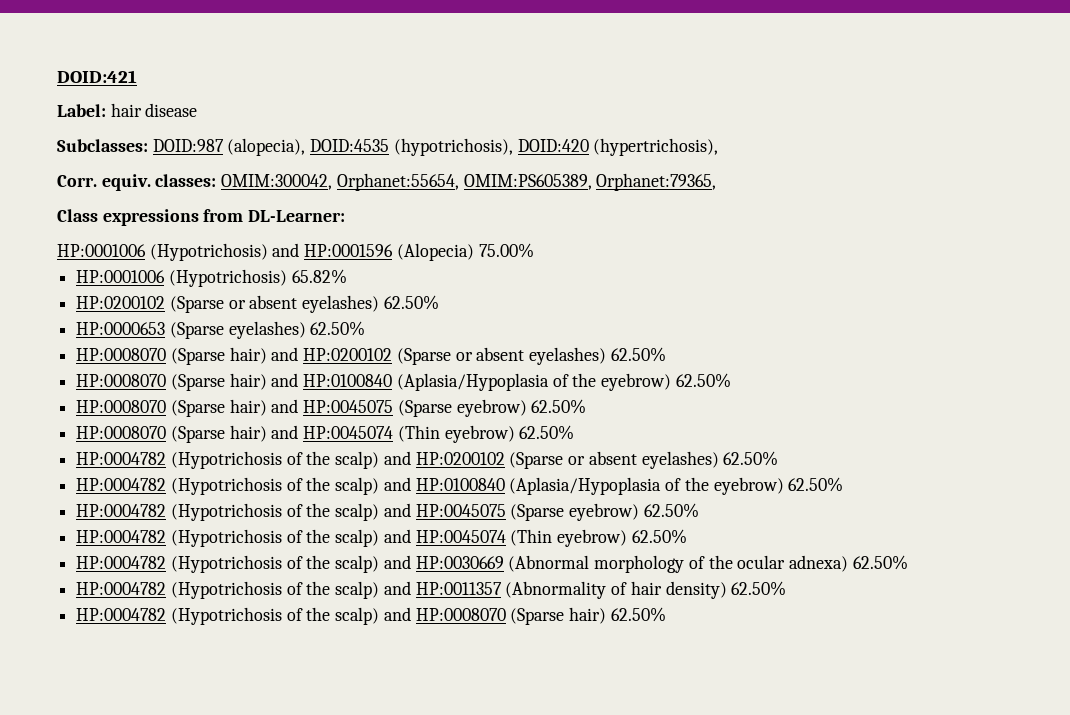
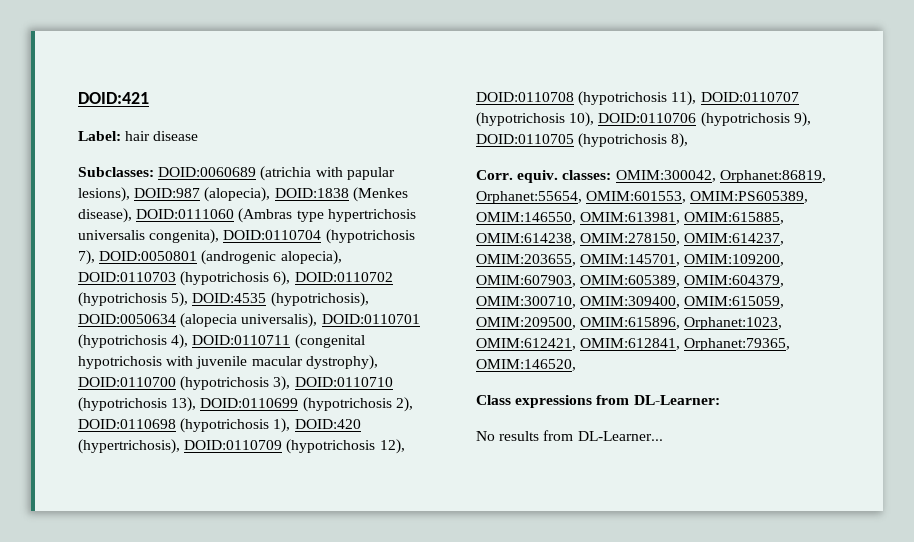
- Subclasses: DOID:987 (alopecia), DOID:4535 (hypotrichosis), DOID:420 (hypertrichosis),
- Corr. equiv. classes: OMIM:300042, Orphanet:55654, OMIM:PS605389, Orphanet:79365,
+ Subclasses: DOID:0060689 (atrichia with papular lesions), DOID:987 (alopecia), DOID:1838 (Menkes disease), DOID:0111060 (Ambras type hypertrichosis universalis congenita), DOID:0110704 (hypotrichosis 7), DOID:0050801 (androgenic alopecia), DOID:0110703 (hypotrichosis 6), DOID:0110702 (hypotrichosis 5), DOID:4535 (hypotrichosis), DOID:0050634 (alopecia universalis), DOID:0110701 (hypotrichosis 4), DOID:0110711 (congenital hypotrichosis with juvenile macular dystrophy), DOID:0110700 (hypotrichosis 3), DOID:0110710 (hypotrichosis 13), DOID:0110699 (hypotrichosis 2), DOID:0110698 (hypotrichosis 1), DOID:420 (hypertrichosis), DOID:0110709 (hypotrichosis 12), DOID:0110708 (hypotrichosis 11), DOID:0110707 (hypotrichosis 10), DOID:0110706 (hypotrichosis 9), DOID:0110705 (hypotrichosis 8),
+ Corr. equiv. classes: OMIM:300042, Orphanet:86819, Orphanet:55654, OMIM:601553, OMIM:PS605389, OMIM:146550, OMIM:613981, OMIM:615885, OMIM:614238, OMIM:278150, OMIM:614237, OMIM:203655, OMIM:145701, OMIM:109200, OMIM:607903, OMIM:605389, OMIM:604379, OMIM:300710, OMIM:309400, OMIM:615059, OMIM:209500, OMIM:615896, Orphanet:1023, OMIM:612421, OMIM:612841, Orphanet:79365, OMIM:146520,
- HP:0001006 (Hypotrichosis) and HP:0001596 (Alopecia) 75.00%
- HP:0001006 (Hypotrichosis) 65.82%
- HP:0200102 (Sparse or absent eyelashes) 62.50%
- HP:0000653 (Sparse eyelashes) 62.50%
- HP:0008070 (Sparse hair) and HP:0200102 (Sparse or absent eyelashes) 62.50%
- HP:0008070 (Sparse hair) and HP:0100840 (Aplasia/Hypoplasia of the eyebrow) 62.50%
- HP:0008070 (Sparse hair) and HP:0045075 (Sparse eyebrow) 62.50%
- HP:0008070 (Sparse hair) and HP:0045074 (Thin eyebrow) 62.50%
- HP:0004782 (Hypotrichosis of the scalp) and HP:0200102 (Sparse or absent eyelashes) 62.50%
- HP:0004782 (Hypotrichosis of the scalp) and HP:0100840 (Aplasia/Hypoplasia of the eyebrow) 62.50%
- HP:0004782 (Hypotrichosis of the scalp) and HP:0045075 (Sparse eyebrow) 62.50%
- HP:0004782 (Hypotrichosis of the scalp) and HP:0045074 (Thin eyebrow) 62.50%
- HP:0004782 (Hypotrichosis of the scalp) and HP:0030669 (Abnormal morphology of the ocular adnexa) 62.50%
- HP:0004782 (Hypotrichosis of the scalp) and HP:0011357 (Abnormality of hair density) 62.50%
- HP:0004782 (Hypotrichosis of the scalp) and HP:0008070 (Sparse hair) 62.50%
+ No results from DL-Learner...

